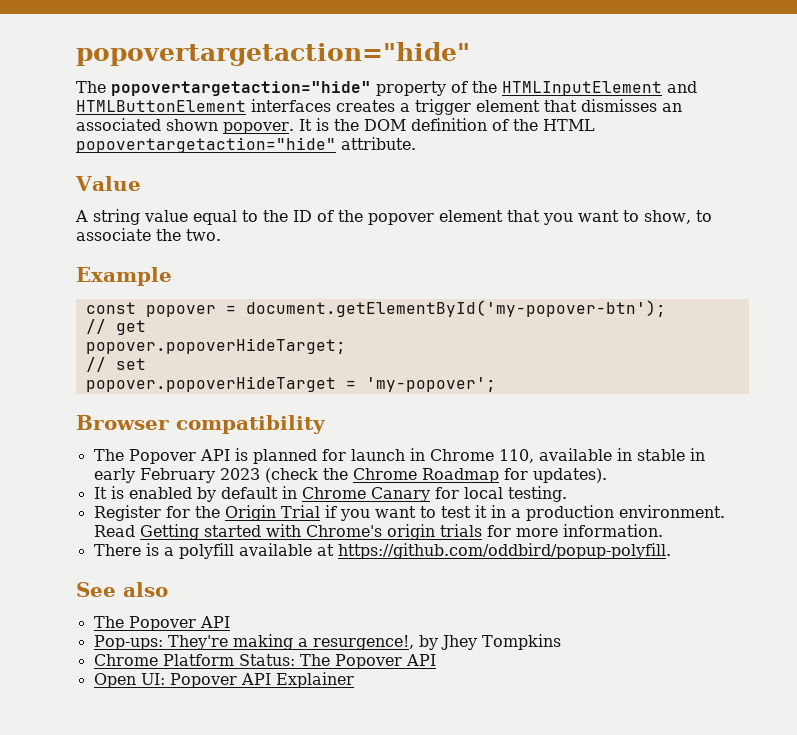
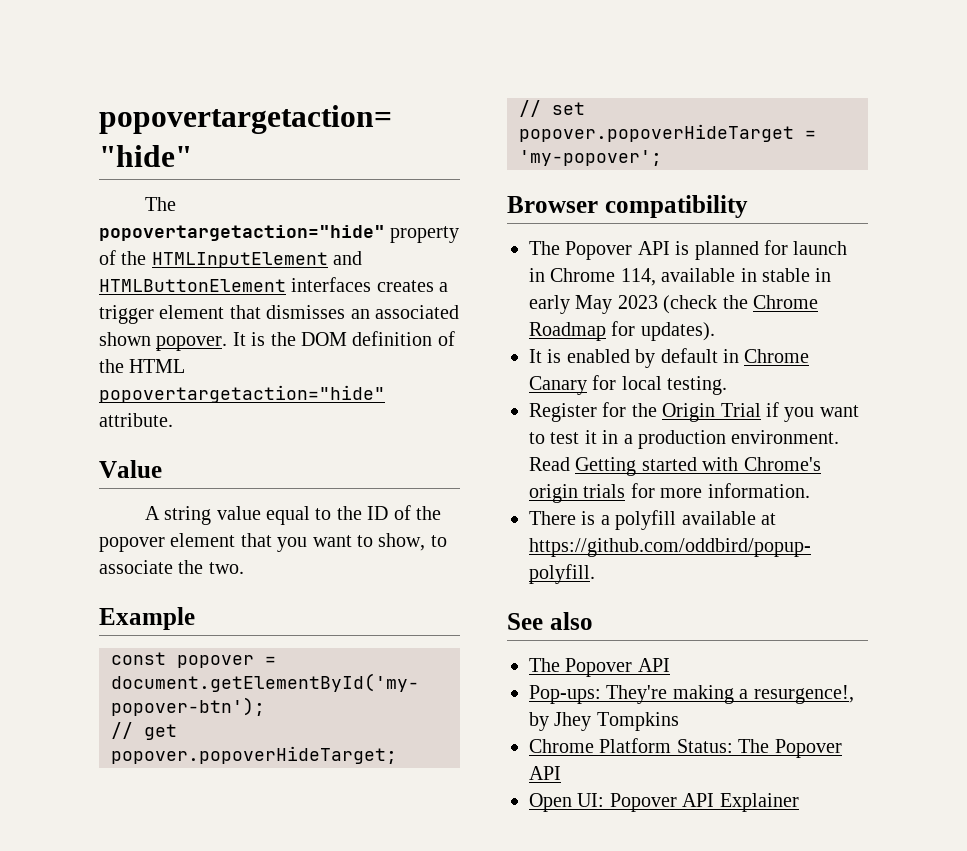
- The Popover API is planned for launch in Chrome 110, available in stable in early February 2023 (check the Chrome Roadmap for updates).
+ The Popover API is planned for launch in Chrome 114, available in stable in early May 2023 (check the Chrome Roadmap for updates).

